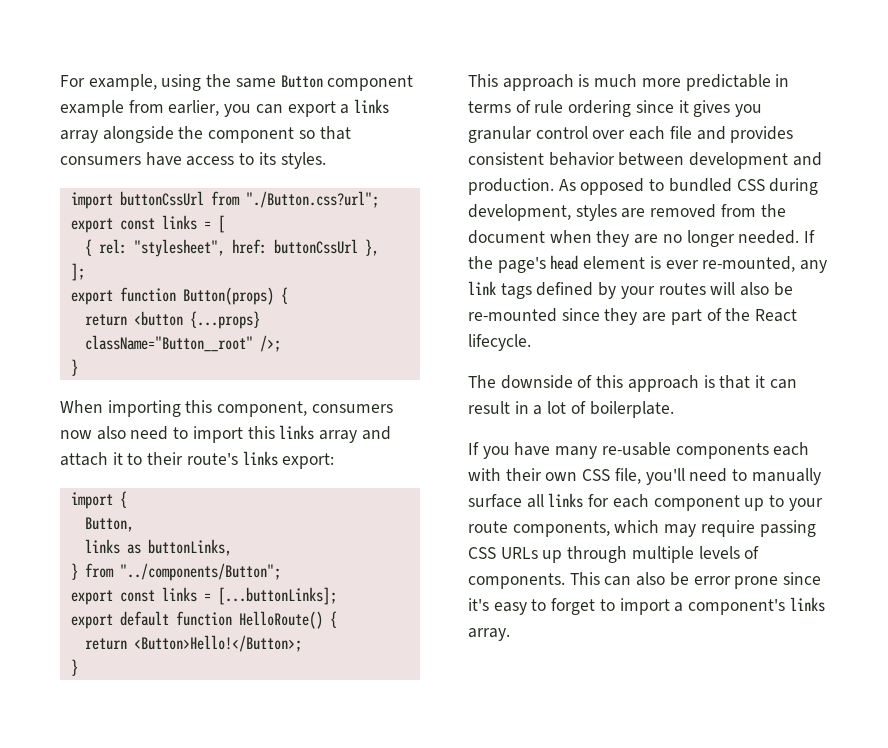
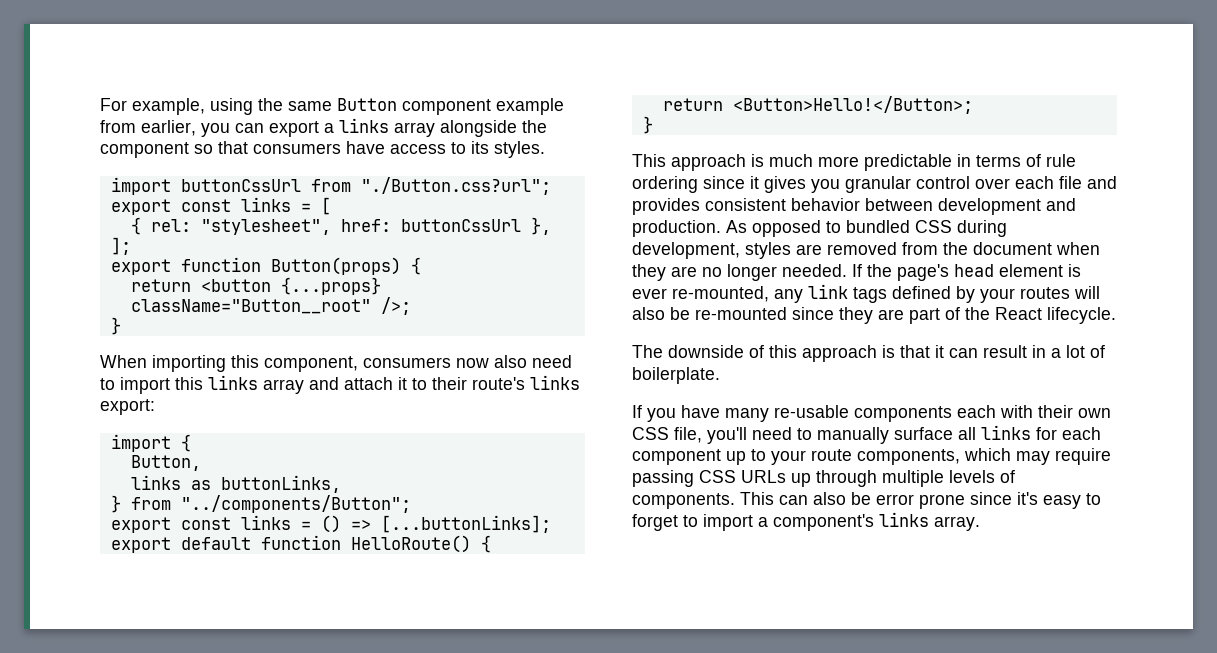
- export const links = [...buttonLinks];
+ export const links = () => [...buttonLinks];

